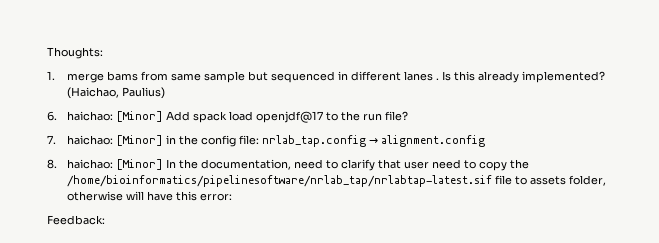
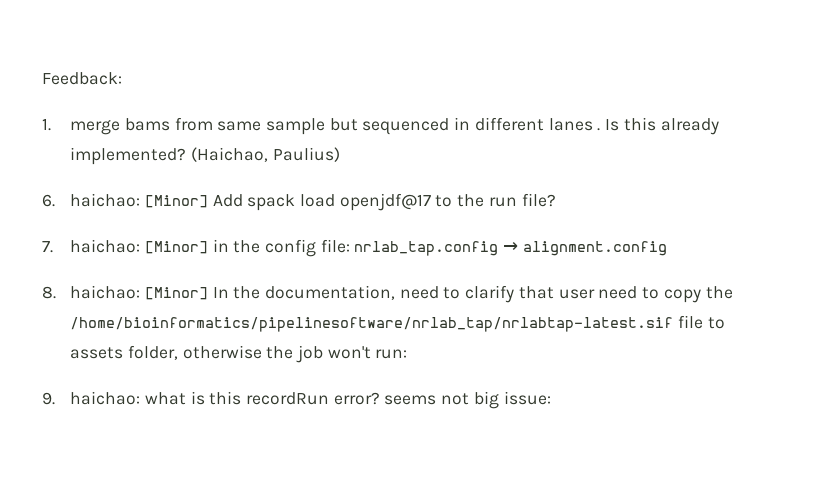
- Thoughts:
+ Feedback:
- 8. haichao: [Minor] In the documentation, need to clarify that user need to copy the /home/bioinformatics/pipelinesoftware/nrlab_tap/nrlabtap-latest.sif file to assets folder, otherwise will have this error:
- Feedback:
+ 8. haichao: [Minor] In the documentation, need to clarify that user need to copy the /home/bioinformatics/pipelinesoftware/nrlab_tap/nrlabtap-latest.sif file to assets folder, otherwise the job won't run:
+ 9. haichao: what is this recordRun error? seems not big issue:

